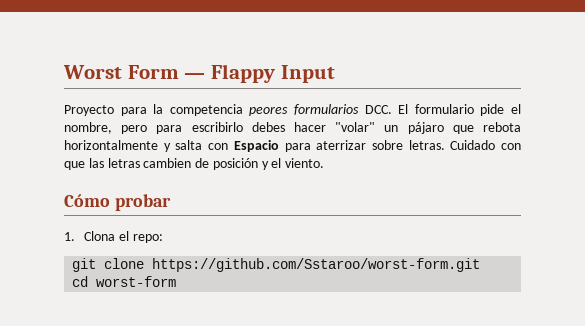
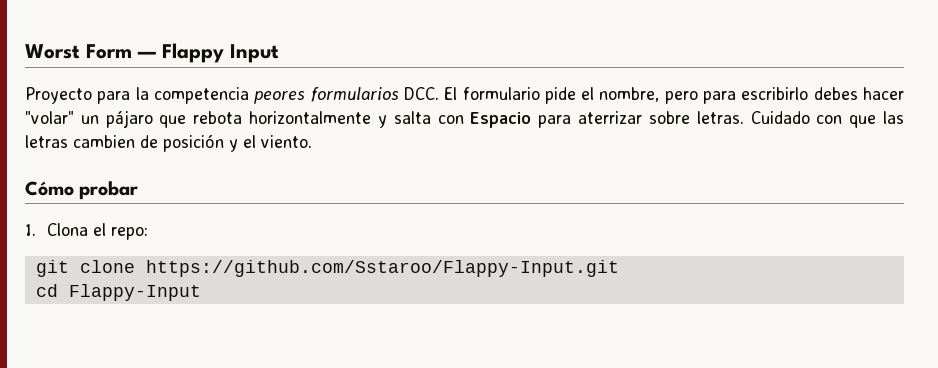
- git clone https://github.com/Sstaroo/worst-form.git
+ git clone https://github.com/Sstaroo/Flappy-Input.git
- cd worst-form
+ cd Flappy-Input

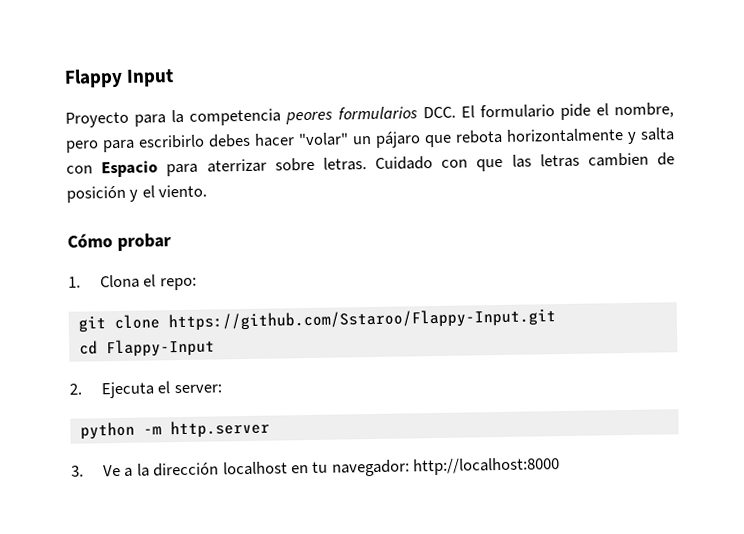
- Worst Form — Flappy Input
+ Flappy Input
+ 2. Ejecuta el server:
+ python -m http.server
+ 3. Ve a la dirección localhost en tu navegador: http://localhost:8000

